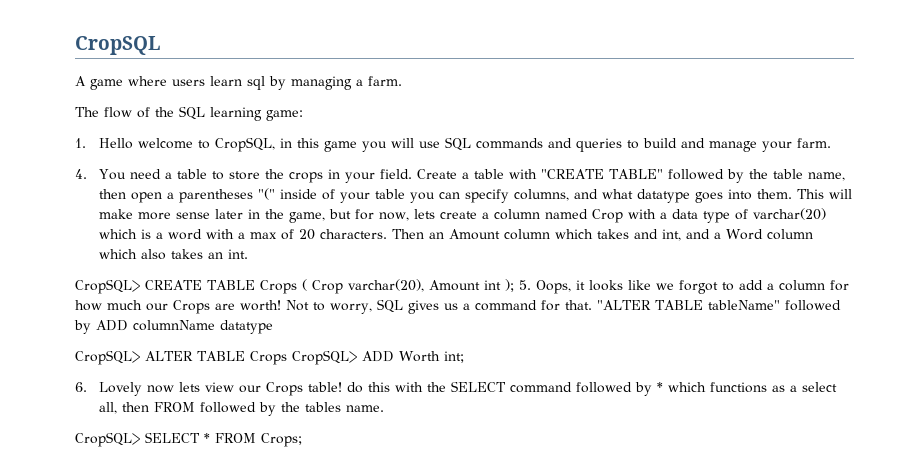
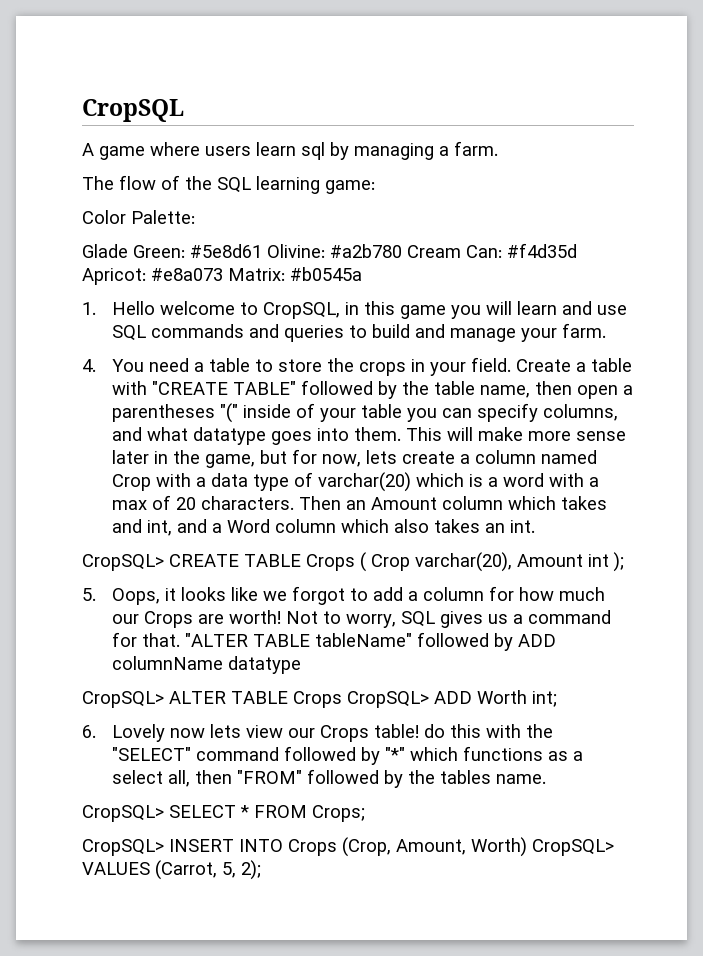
+ Color Palette:
+ Glade Green: #5e8d61 Olivine: #a2b780 Cream Can: #f4d35d Apricot: #e8a073 Matrix: #b0545a
- 1. Hello welcome to CropSQL, in this game you will use SQL commands and queries to build and manage your farm.
+ 1. Hello welcome to CropSQL, in this game you will learn and use SQL commands and queries to build and manage your farm.
- CropSQL> CREATE TABLE Crops ( Crop varchar(20), Amount int ); 5. Oops, it looks like we forgot to add a column for how much our Crops are worth!
+ CropSQL> CREATE TABLE Crops ( Crop varchar(20), Amount int );
+ 5. Oops, it looks like we forgot to add a column for how much our Crops are worth!
- 6. Lovely now lets view our Crops table! do this with the SELECT command followed by * which functions as a select all, then FROM followed by the tables name.
+ 6. Lovely now lets view our Crops table! do this with the "SELECT" command followed by "*" which functions as a select all, then "FROM" followed by the tables name.
+ CropSQL> INSERT INTO Crops (Crop, Amount, Worth) CropSQL> VALUES (Carrot, 5, 2);

